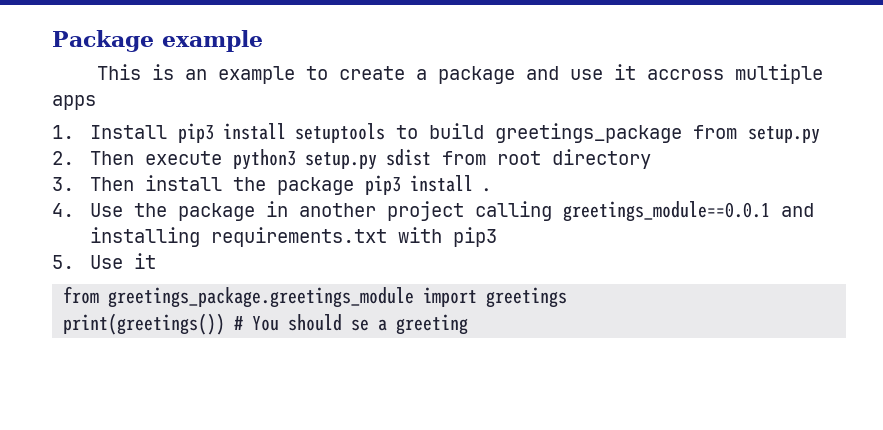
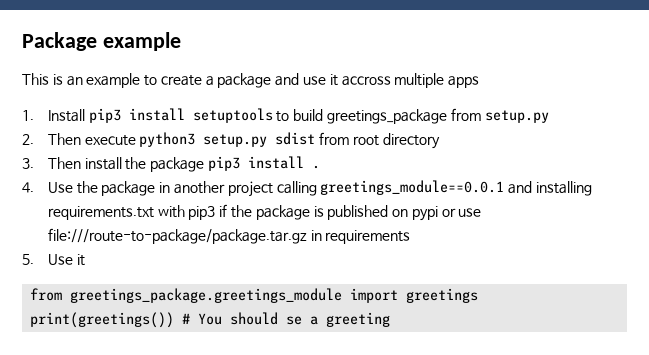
- 4. Use the package in another project calling greetings_module==0.0.1 and installing requirements.txt with pip3
+ 4. Use the package in another project calling greetings_module==0.0.1 and installing requirements.txt with pip3 if the package is published on pypi or use file:///route-to-package/package.tar.gz in requirements

